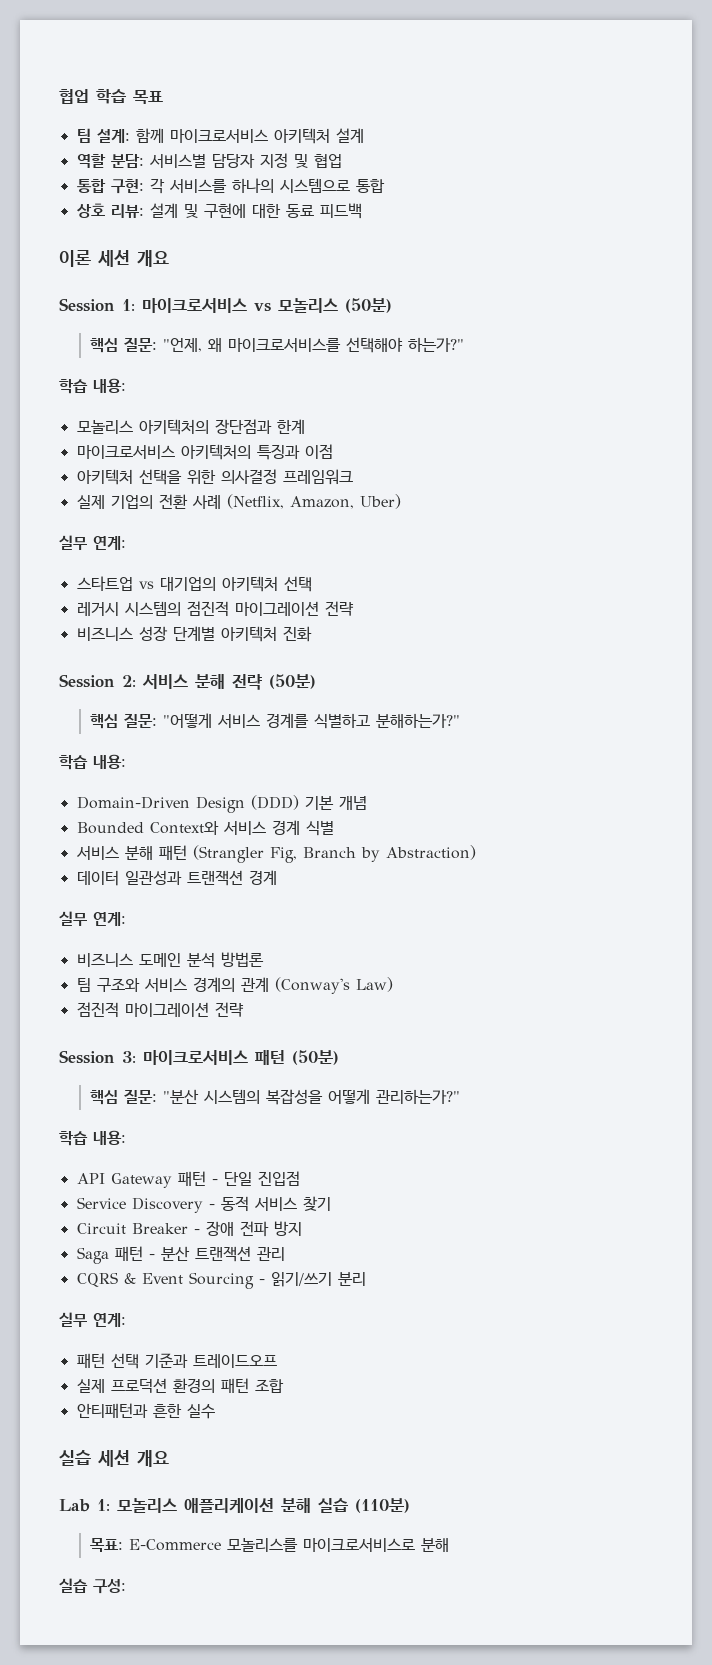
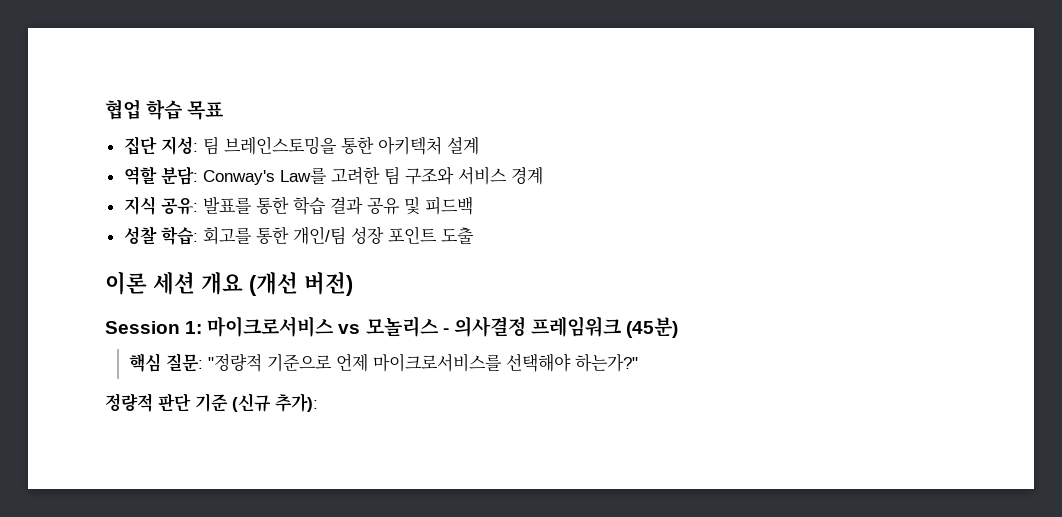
- 팀 설계: 함께 마이크로서비스 아키텍처 설계
+ 집단 지성: 팀 브레인스토밍을 통한 아키텍처 설계
- 역할 분담: 서비스별 담당자 지정 및 협업
- 통합 구현: 각 서비스를 하나의 시스템으로 통합
- 상호 리뷰: 설계 및 구현에 대한 동료 피드백
+ 역할 분담: Conway's Law를 고려한 팀 구조와 서비스 경계
+ 지식 공유: 발표를 통한 학습 결과 공유 및 피드백
+ 성찰 학습: 회고를 통한 개인/팀 성장 포인트 도출
- 이론 세션 개요
+ 이론 세션 개요 (개선 버전)
- Session 1: 마이크로서비스 vs 모놀리스 (50분)
- 핵심 질문: "언제, 왜 마이크로서비스를 선택해야 하는가?"
- 학습 내용:
- 모놀리스 아키텍처의 장단점과 한계
- 마이크로서비스 아키텍처의 특징과 이점
- 아키텍처 선택을 위한 의사결정 프레임워크
- 실제 기업의 전환 사례 (Netflix, Amazon, Uber)
- 실무 연계:
- 스타트업 vs 대기업의 아키텍처 선택
- 레거시 시스템의 점진적 마이그레이션 전략
- 비즈니스 성장 단계별 아키텍처 진화
- Session 2: 서비스 분해 전략 (50분)
- 핵심 질문: "어떻게 서비스 경계를 식별하고 분해하는가?"
- 학습 내용:
- Domain-Driven Design (DDD) 기본 개념
- Bounded Context와 서비스 경계 식별
- 서비스 분해 패턴 (Strangler Fig, Branch by Abstraction)
- 데이터 일관성과 트랜잭션 경계
- 실무 연계:
- 비즈니스 도메인 분석 방법론
- 팀 구조와 서비스 경계의 관계 (Conway's Law)
- 점진적 마이그레이션 전략
- Session 3: 마이크로서비스 패턴 (50분)
- 핵심 질문: "분산 시스템의 복잡성을 어떻게 관리하는가?"
- 학습 내용:
- API Gateway 패턴 - 단일 진입점
- Service Discovery - 동적 서비스 찾기
- Circuit Breaker - 장애 전파 방지
- Saga 패턴 - 분산 트랜잭션 관리
- CQRS & Event Sourcing - 읽기/쓰기 분리
- 실무 연계:
- 패턴 선택 기준과 트레이드오프
- 실제 프로덕션 환경의 패턴 조합
- 안티패턴과 흔한 실수
- 실습 세션 개요
- Lab 1: 모놀리스 애플리케이션 분해 실습 (110분)
- 목표: E-Commerce 모놀리스를 마이크로서비스로 분해
- 실습 구성:
+ Session 1: 마이크로서비스 vs 모놀리스 - 의사결정 프레임워크 (45분)
+ 핵심 질문: "정량적 기준으로 언제 마이크로서비스를 선택해야 하는가?"
+ 정량적 판단 기준 (신규 추가):

